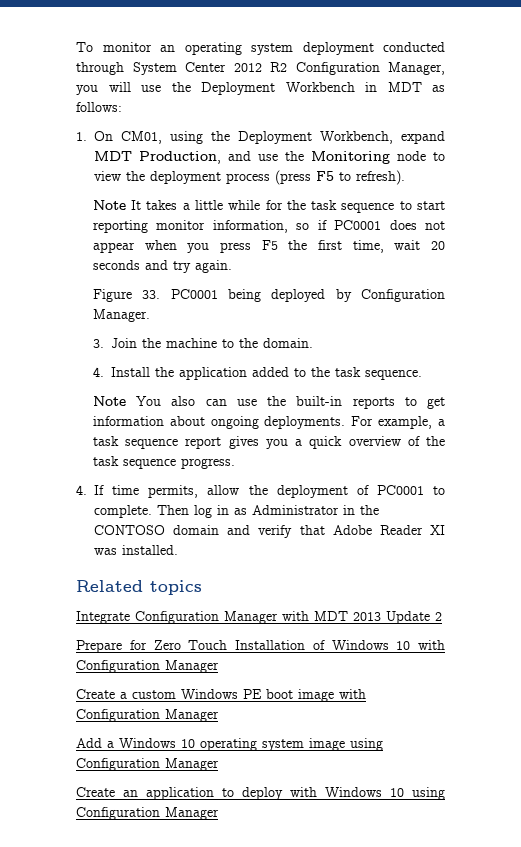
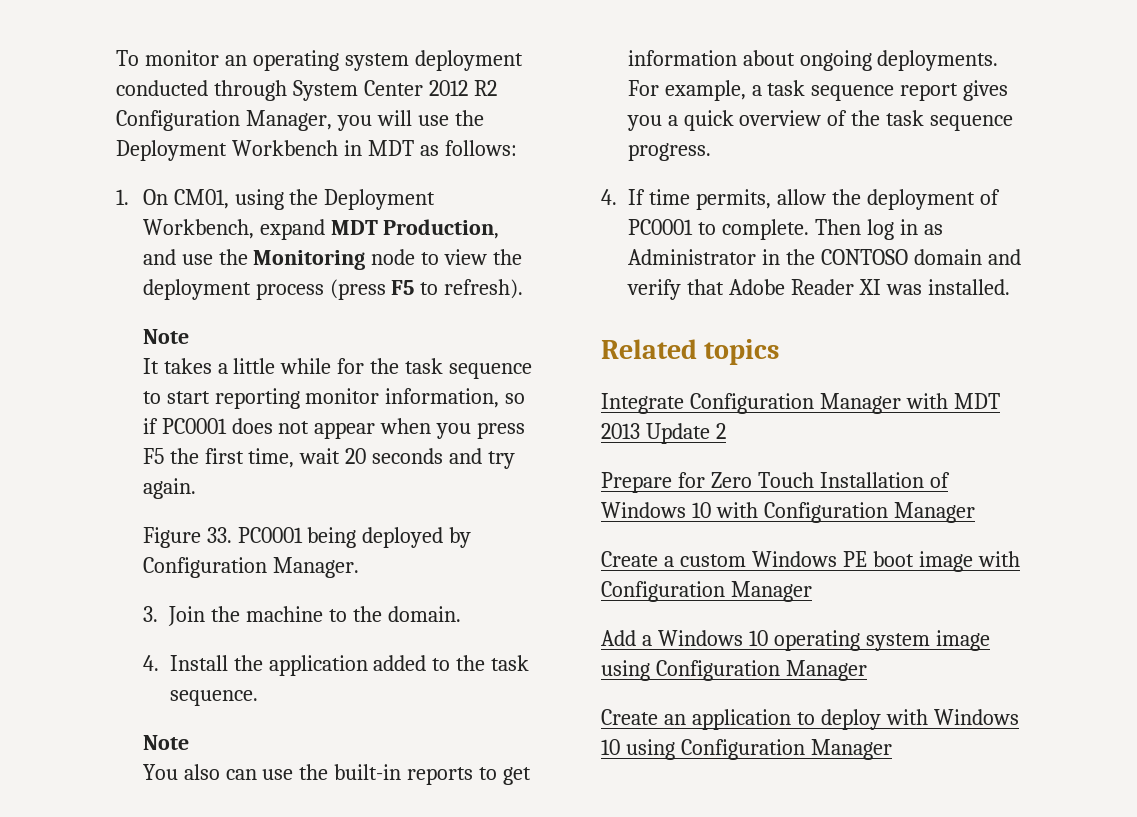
  1. On CM01, using the Deployment Workbench, expand MDT Production, and use the Monitoring node to view the deployment process (press F5 to refresh).
- Note It takes a little while for the task sequence to start reporting monitor information, so if PC0001 does not appear when you press F5 the first time, wait 20 seconds and try again.
+ Note
+ It takes a little while for the task sequence to start reporting monitor information, so if PC0001 does not appear when you press F5 the first time, wait 20 seconds and try again.
  4. Install the application added to the task sequence.
- Note You also can use the built-in reports to get information about ongoing deployments.
+ Note
+ You also can use the built-in reports to get information about ongoing deployments.

